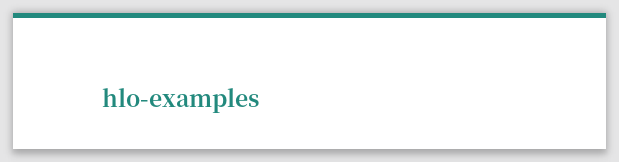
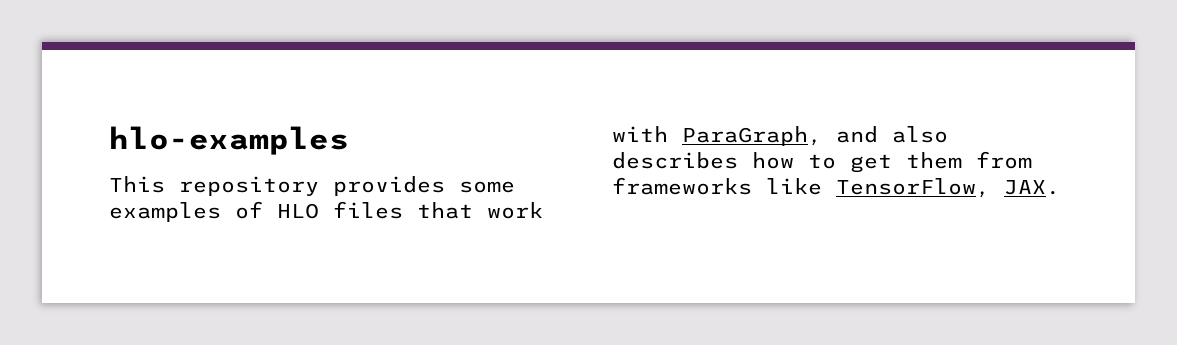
+ This repository provides some examples of HLO files that work with ParaGraph, and also describes how to get them from frameworks like TensorFlow, JAX.

